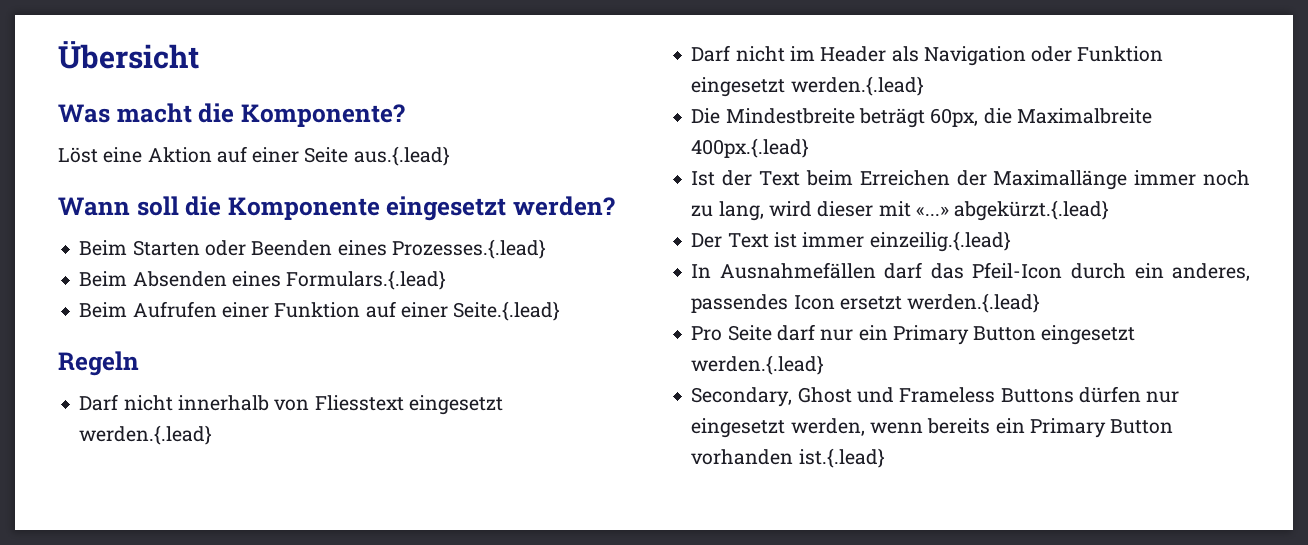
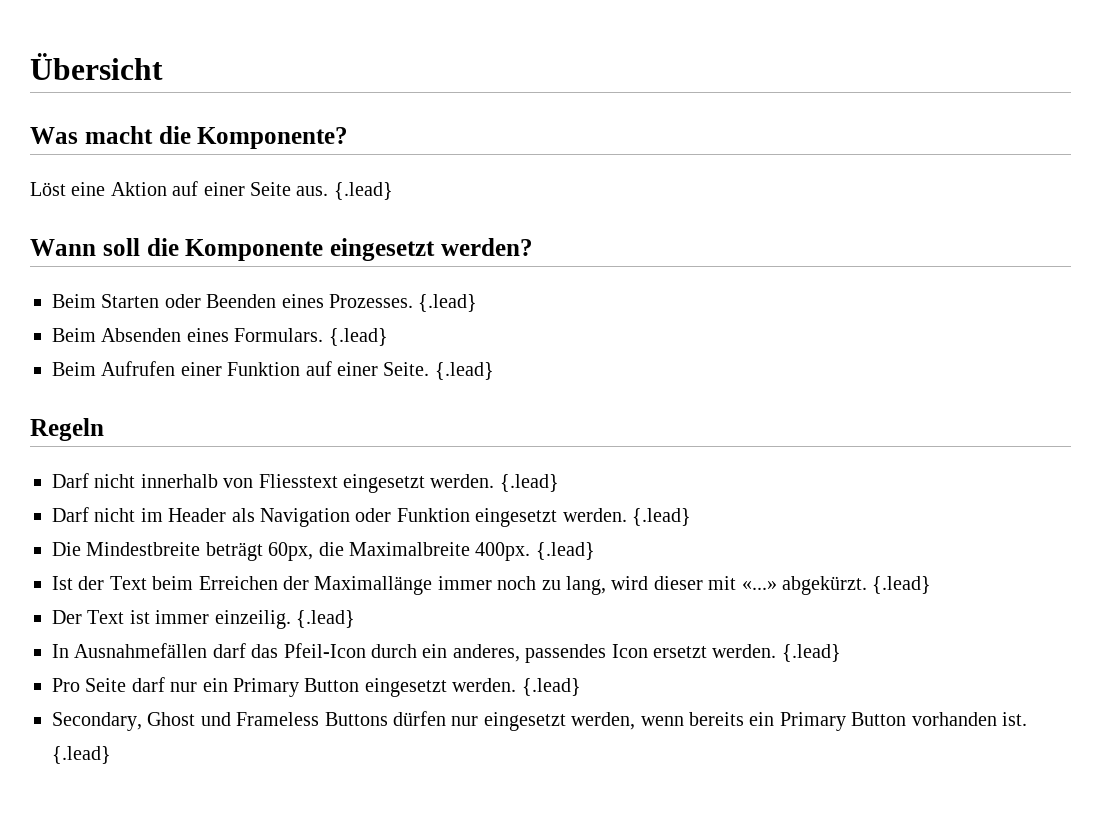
- Löst eine Aktion auf einer Seite aus.{.lead}
+ Löst eine Aktion auf einer Seite aus. {.lead}
- Beim Starten oder Beenden eines Prozesses.{.lead}
+ Beim Starten oder Beenden eines Prozesses. {.lead}
- Beim Absenden eines Formulars.{.lead}
+ Beim Absenden eines Formulars. {.lead}
- Beim Aufrufen einer Funktion auf einer Seite.{.lead}
+ Beim Aufrufen einer Funktion auf einer Seite. {.lead}
- Darf nicht innerhalb von Fliesstext eingesetzt werden.{.lead}
+ Darf nicht innerhalb von Fliesstext eingesetzt werden. {.lead}
- Darf nicht im Header als Navigation oder Funktion eingesetzt werden.{.lead}
+ Darf nicht im Header als Navigation oder Funktion eingesetzt werden. {.lead}
- Die Mindestbreite beträgt 60px, die Maximalbreite 400px.{.lead}
+ Die Mindestbreite beträgt 60px, die Maximalbreite 400px. {.lead}
- Ist der Text beim Erreichen der Maximallänge immer noch zu lang, wird dieser mit «...» abgekürzt.{.lead}
+ Ist der Text beim Erreichen der Maximallänge immer noch zu lang, wird dieser mit «...» abgekürzt. {.lead}
- Der Text ist immer einzeilig.{.lead}
+ Der Text ist immer einzeilig. {.lead}
- In Ausnahmefällen darf das Pfeil-Icon durch ein anderes, passendes Icon ersetzt werden.{.lead}
+ In Ausnahmefällen darf das Pfeil-Icon durch ein anderes, passendes Icon ersetzt werden. {.lead}
- Pro Seite darf nur ein Primary Button eingesetzt werden.{.lead}
+ Pro Seite darf nur ein Primary Button eingesetzt werden. {.lead}
- Secondary, Ghost und Frameless Buttons dürfen nur eingesetzt werden, wenn bereits ein Primary Button vorhanden ist.{.lead}
+ Secondary, Ghost und Frameless Buttons dürfen nur eingesetzt werden, wenn bereits ein Primary Button vorhanden ist. {.lead}

